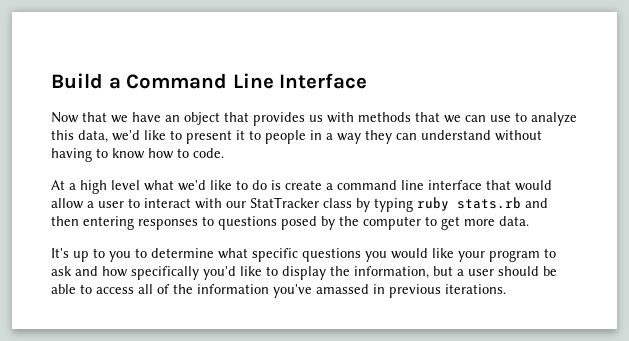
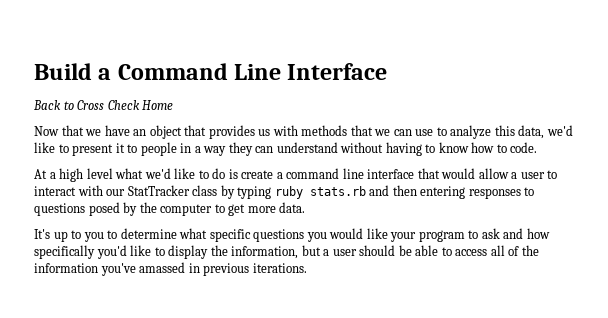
+ Back to Cross Check Home

